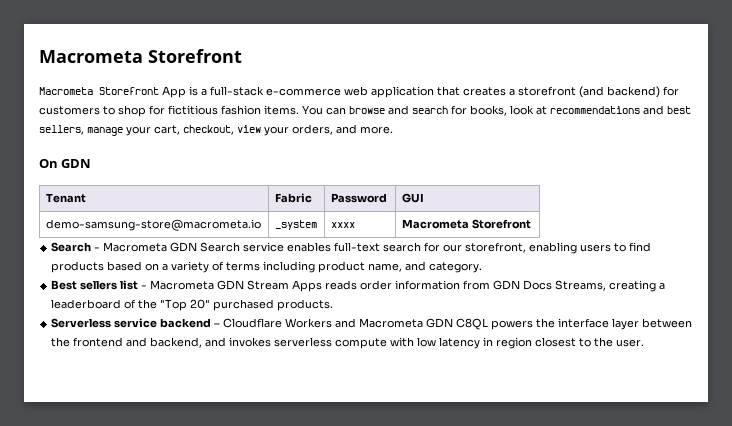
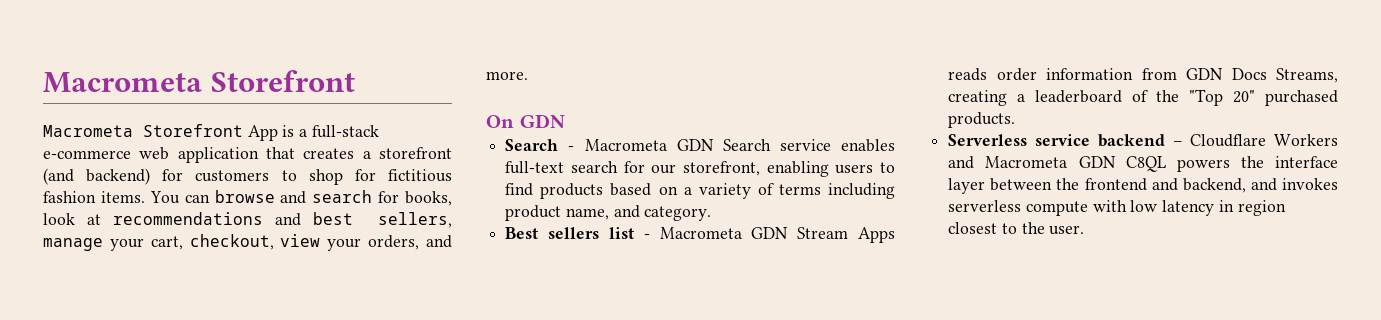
- Tenant | Fabric | Password | GUI
- demo-samsung-store@macrometa.io | _system | xxxx | Macrometa Storefront

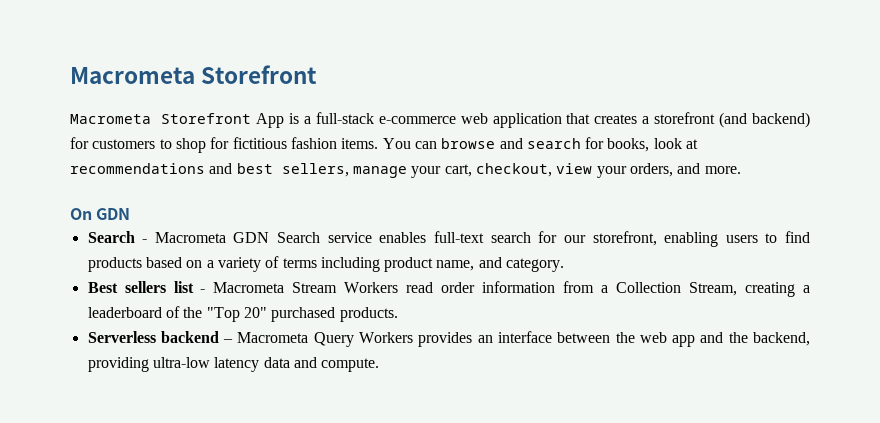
- Best sellers list - Macrometa GDN Stream Apps reads order information from GDN Docs Streams, creating a leaderboard of the "Top 20" purchased products.
+ Best sellers list - Macrometa Stream Workers read order information from a Collection Stream, creating a leaderboard of the "Top 20" purchased products.
- Serverless service backend – Cloudflare Workers and Macrometa GDN C8QL powers the interface layer between the frontend and backend, and invokes serverless compute with low latency in region closest to the user.
+ Serverless backend – Macrometa Query Workers provides an interface between the web app and the backend, providing ultra-low latency data and compute.

